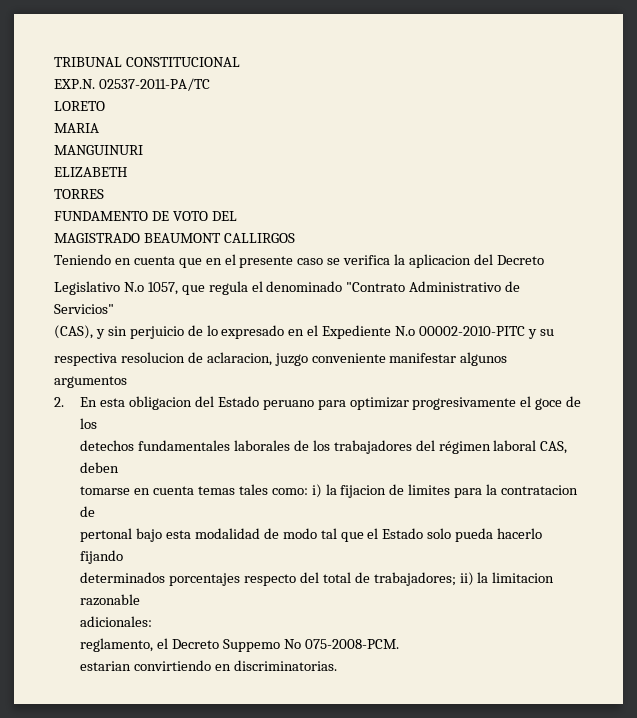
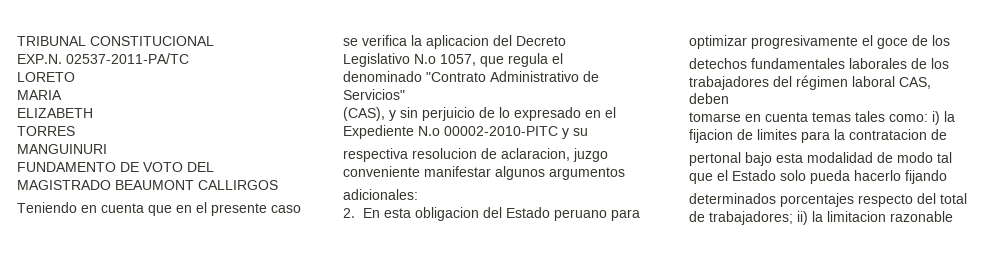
- MANGUINURI
+ MANGUINURI
+ adicionales:
- adicionales:
- reglamento, el Decreto Suppemo No 075-2008-PCM.
- estarian convirtiendo en discriminatorias.

